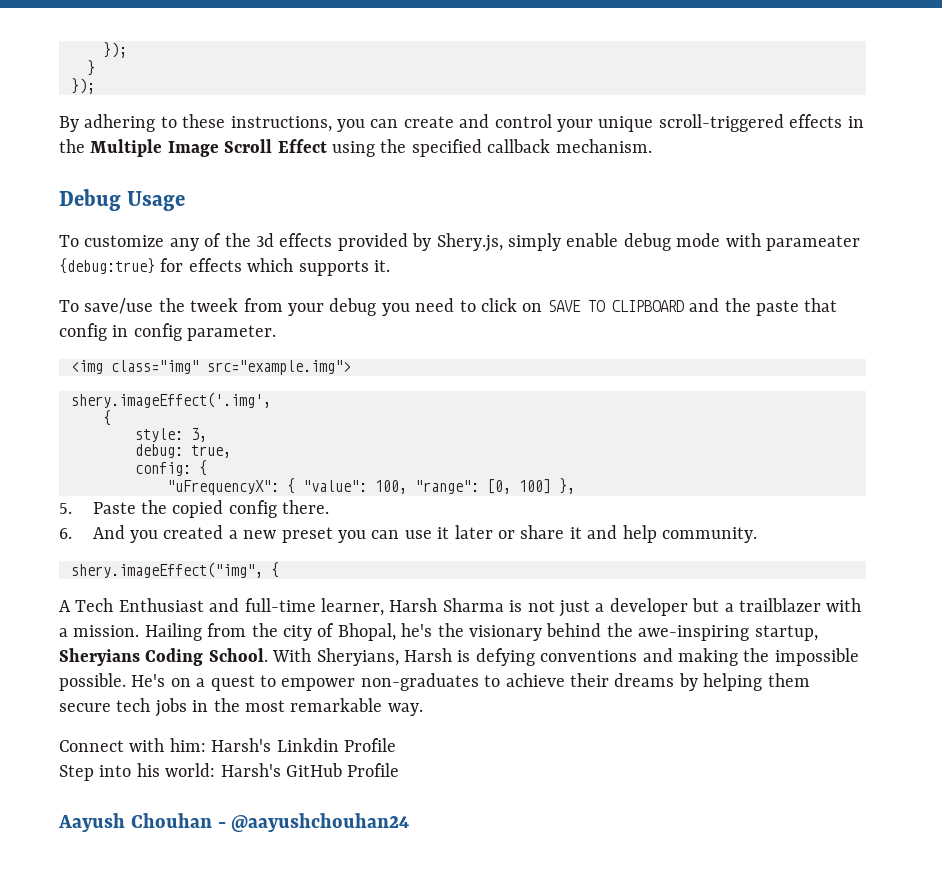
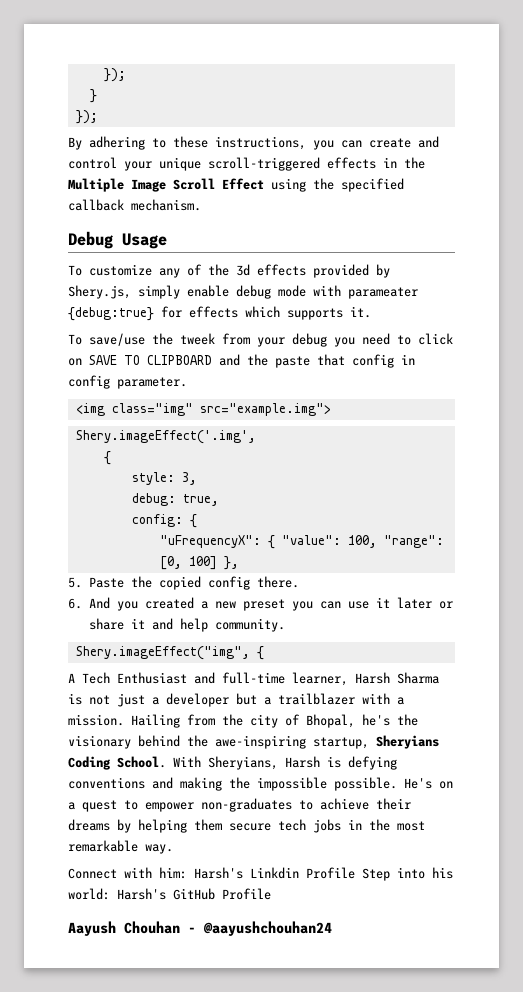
- shery.imageEffect('.img',
+ Shery.imageEffect('.img',
- shery.imageEffect("img", {
+ Shery.imageEffect("img", {
- Connect with him: Harsh's Linkdin Profile
- Step into his world: Harsh's GitHub Profile
+ Connect with him: Harsh's Linkdin Profile Step into his world: Harsh's GitHub Profile

